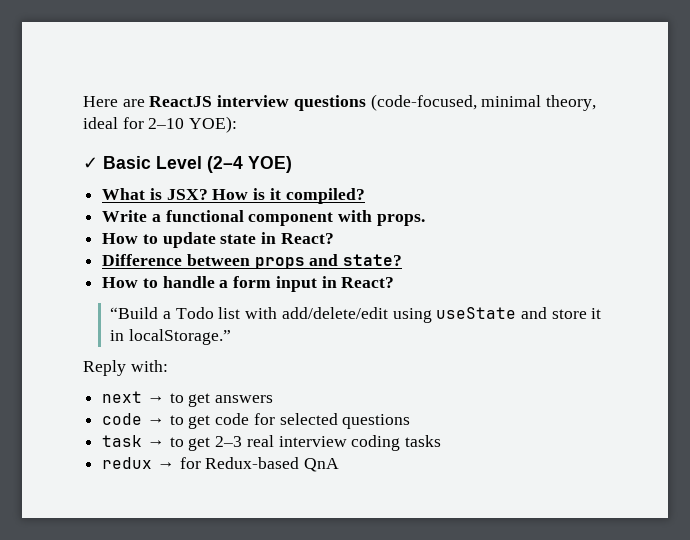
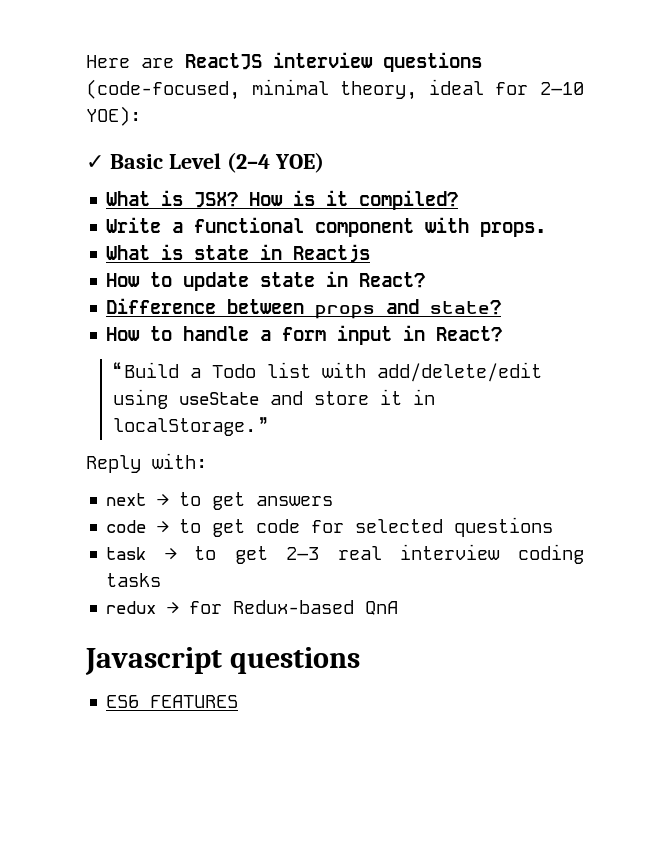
+ What is state in Reactjs
+ Javascript questions
+ ES6 FEATURES

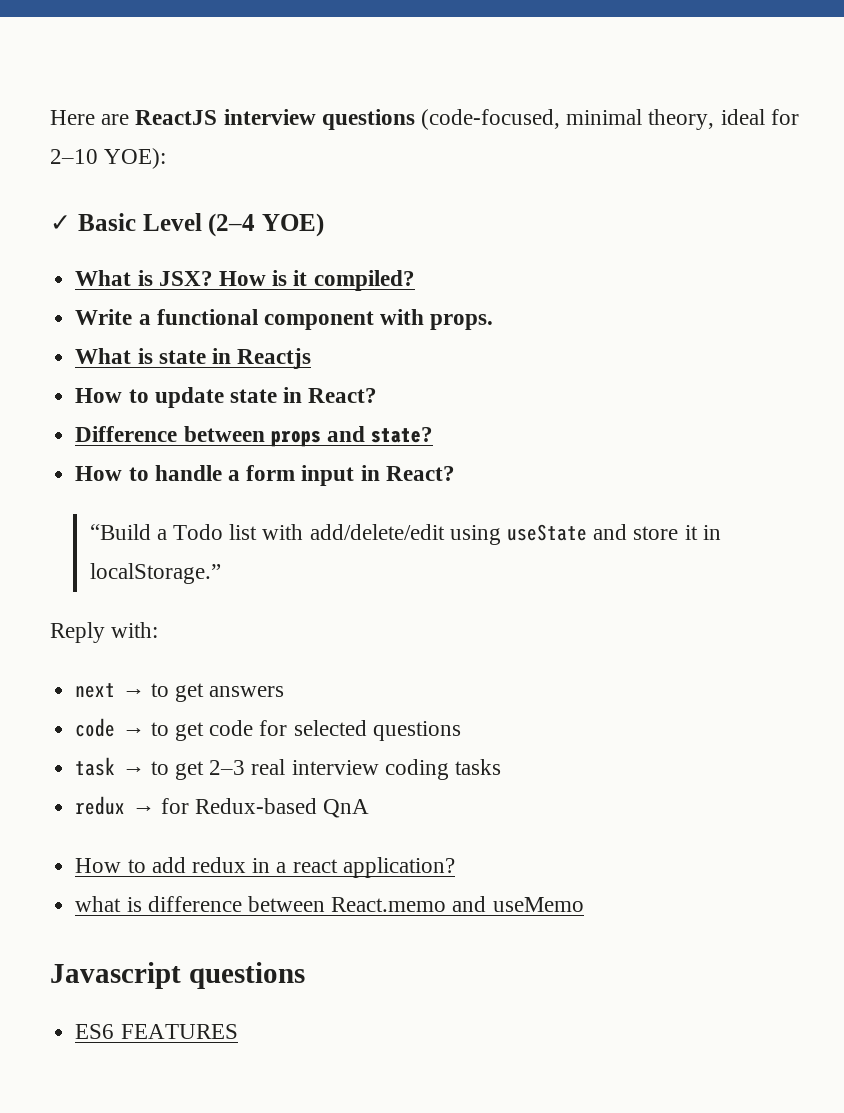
+ How to add redux in a react application?
+ what is difference between React.memo and useMemo

